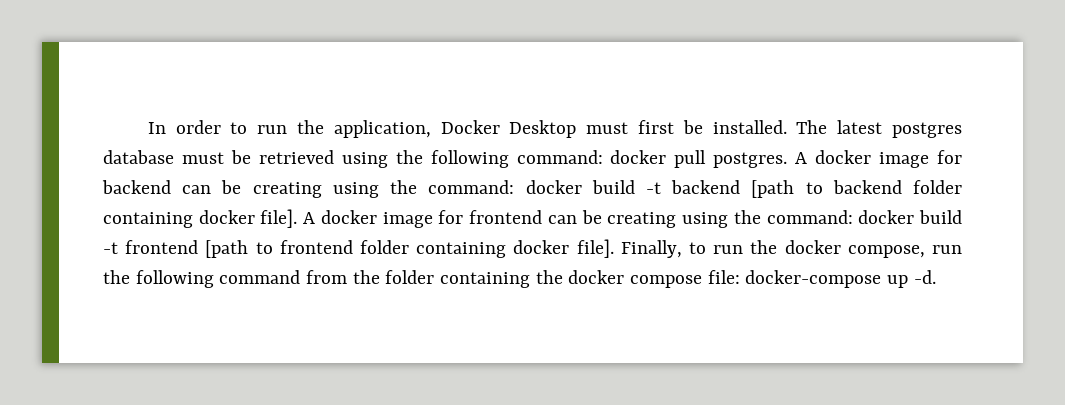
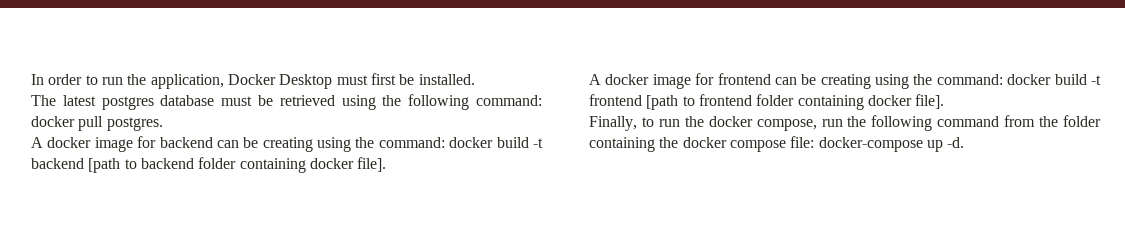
- In order to run the application, Docker Desktop must first be installed. The latest postgres database must be retrieved using the following command:
+ In order to run the application, Docker Desktop must first be installed.
+ The latest postgres database must be retrieved using the following command:
- docker pull postgres. A docker image for backend can be creating using the command:
+ docker pull postgres.
+ A docker image for backend can be creating using the command:
- docker build -t backend [path to backend folder containing docker file]. A docker image for frontend can be creating using the command:
+ docker build -t backend [path to backend folder containing docker file].
+ A docker image for frontend can be creating using the command:
- docker build -t frontend [path to frontend folder containing docker file]. Finally, to run the docker compose, run the following command from the folder containing the docker compose file:
+ docker build -t frontend [path to frontend folder containing docker file].
+ Finally, to run the docker compose, run the following command from the folder containing the docker compose file:

